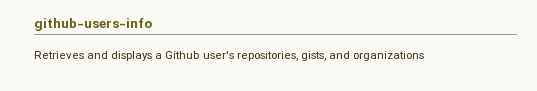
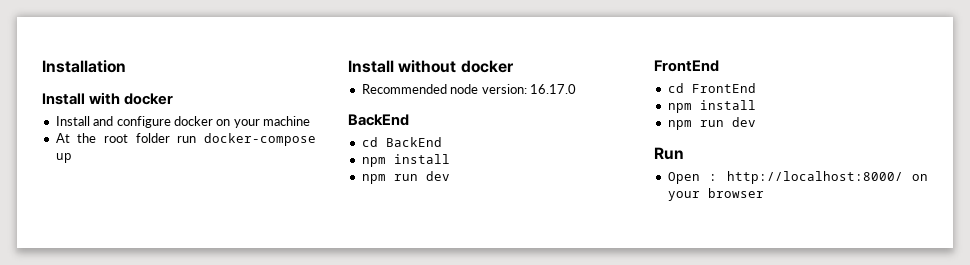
- github-users-info
- Retrieves and displays a Github user's repositories, gists, and organizations
+ Installation
+ Install with docker
+ Install and configure docker on your machine
+ At the root folder run docker-compose up
+ Install without docker
+ Recommended node version: 16.17.0
+ BackEnd
+ cd BackEnd
+ npm install
+ npm run dev
+ FrontEnd
+ cd FrontEnd
+ npm install
+ npm run dev
+ Run
+ Open : http://localhost:8000/ on your browser

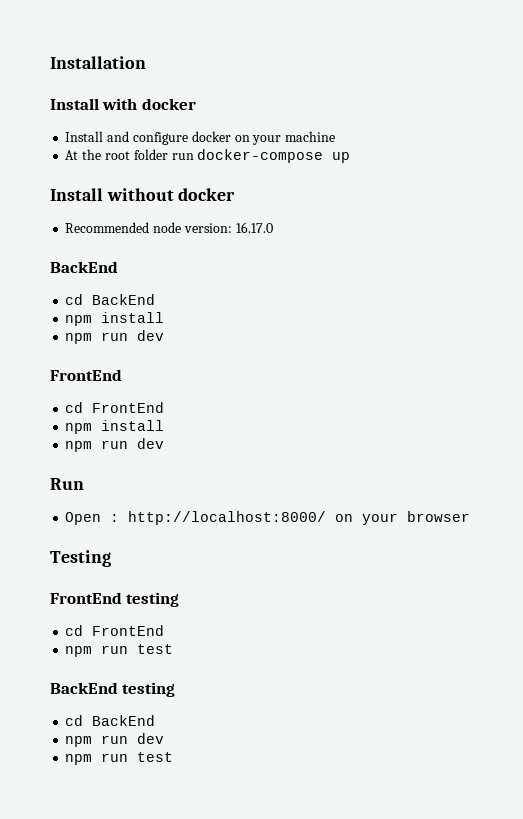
+ Testing
+ FrontEnd testing
+ cd FrontEnd
+ npm run test
+ BackEnd testing
+ cd BackEnd
+ npm run dev
+ npm run test

